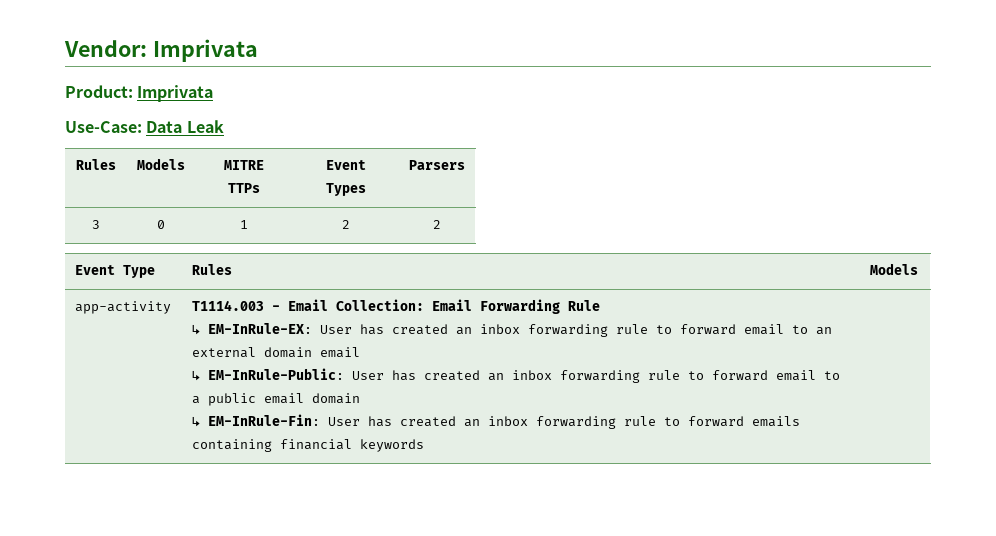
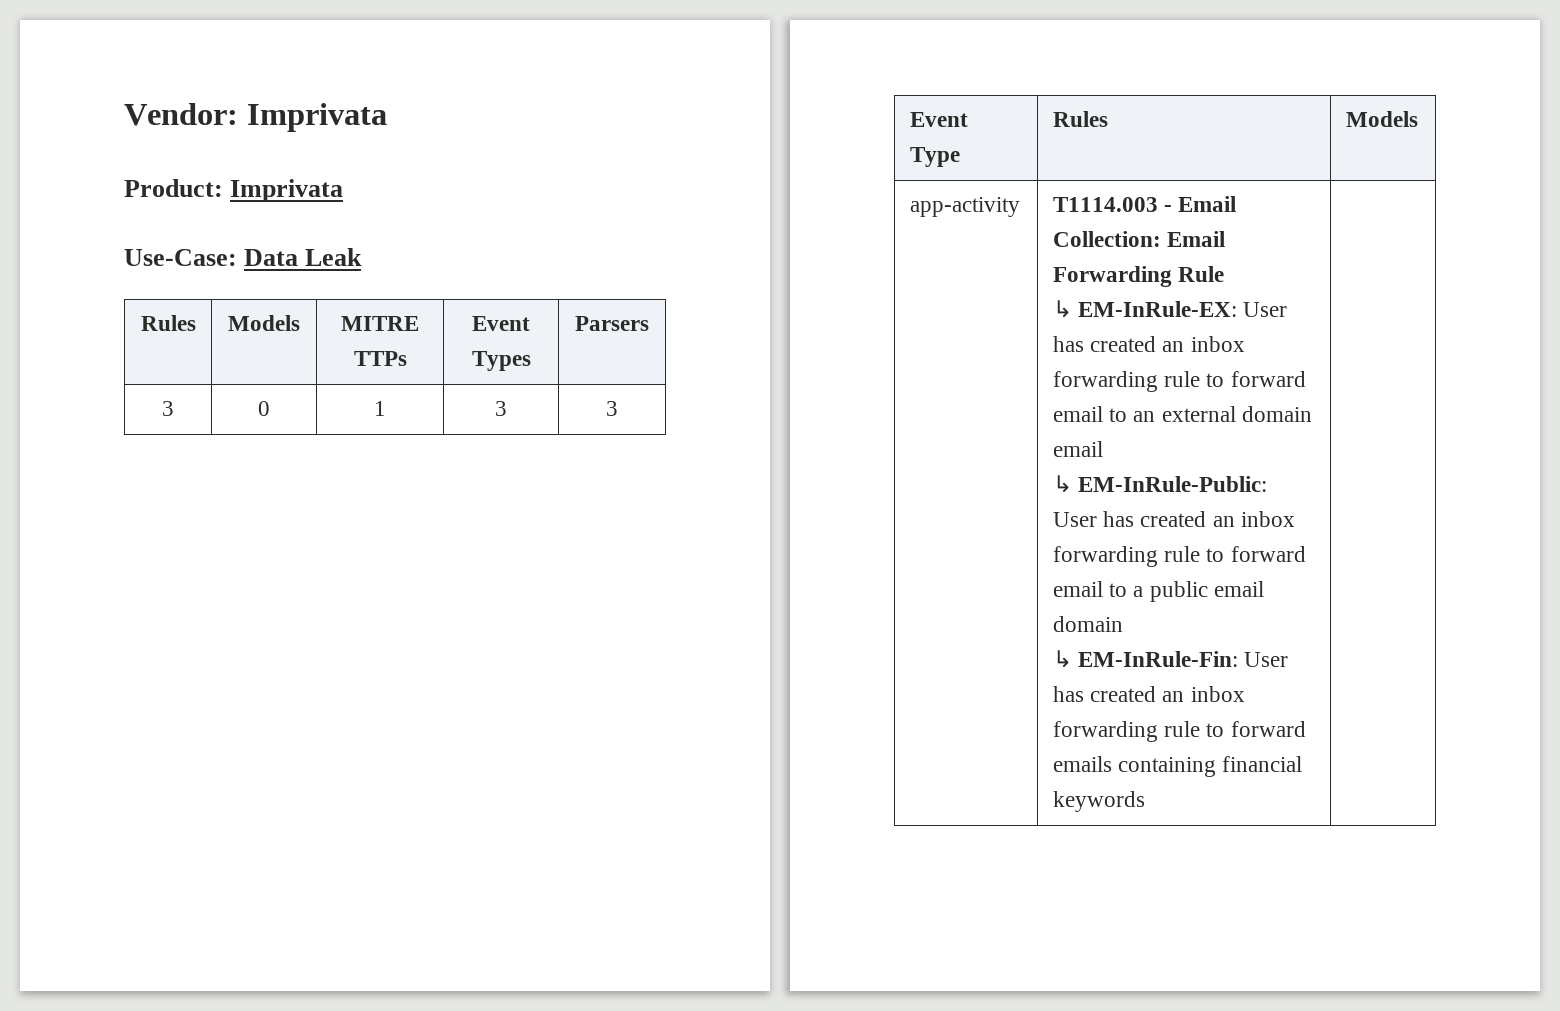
- 3 | 0 | 1 | 2 | 2
+ 3 | 0 | 1 | 3 | 3

